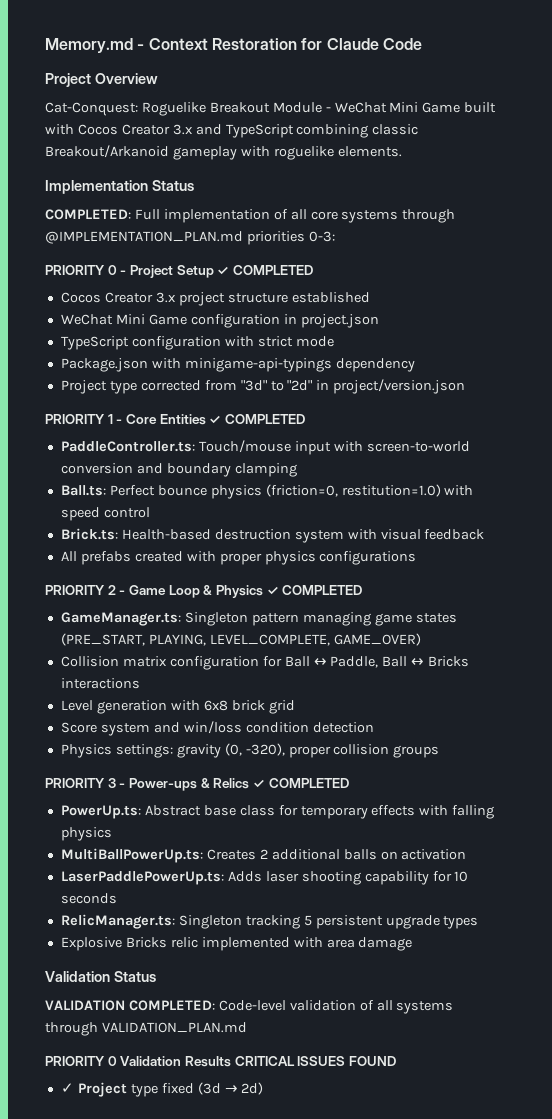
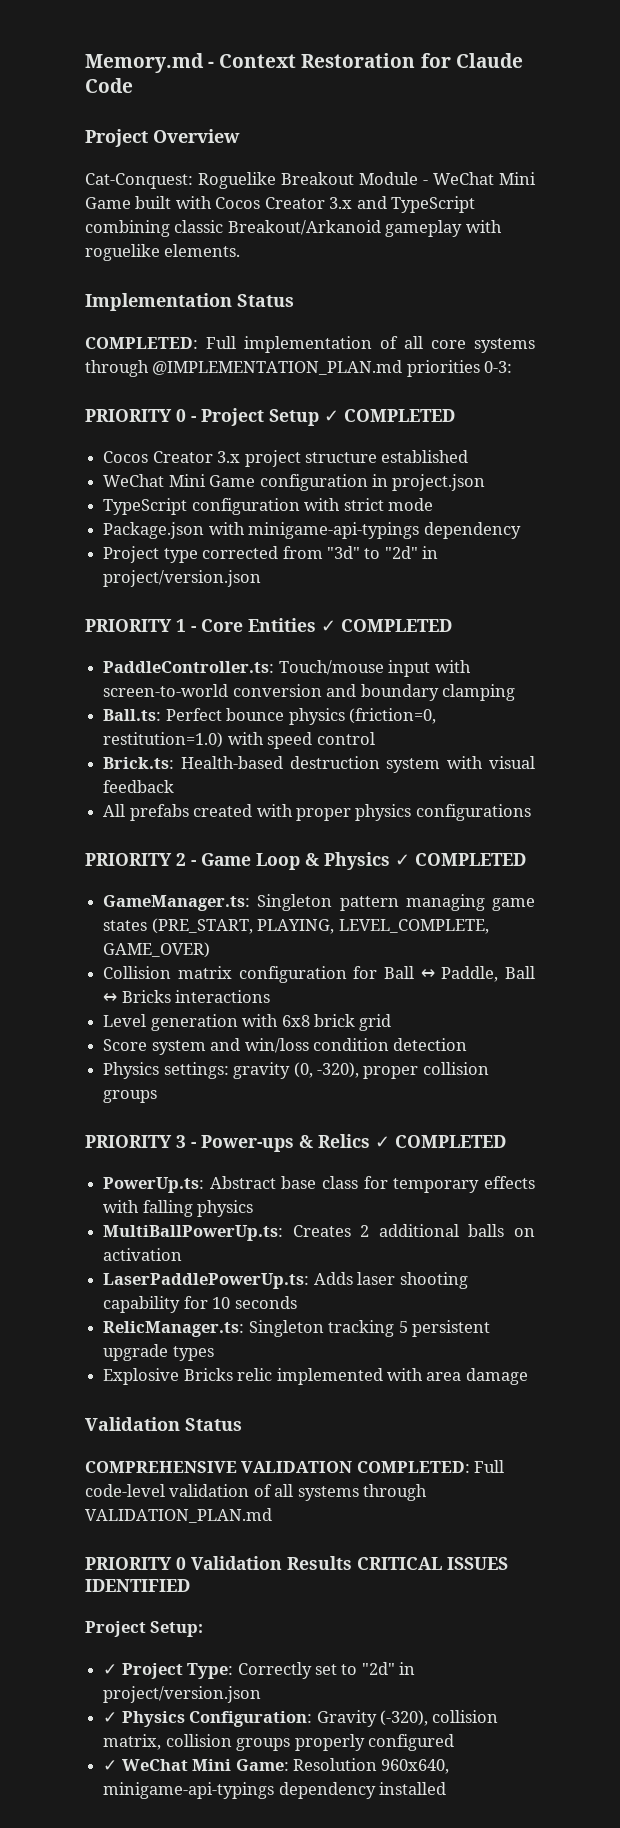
- VALIDATION COMPLETED: Code-level validation of all systems through VALIDATION_PLAN.md
+ COMPREHENSIVE VALIDATION COMPLETED: Full code-level validation of all systems through VALIDATION_PLAN.md
- PRIORITY 0 Validation Results CRITICAL ISSUES FOUND
+ PRIORITY 0 Validation Results CRITICAL ISSUES IDENTIFIED
+ Project Setup:
- ✓ Project type fixed (3d → 2d)
+ ✓ Project Type: Correctly set to "2d" in project/version.json
+ ✓ Physics Configuration: Gravity (-320), collision matrix, collision groups properly configured
+ ✓ WeChat Mini Game: Resolution 960x640, minigame-api-typings dependency installed

